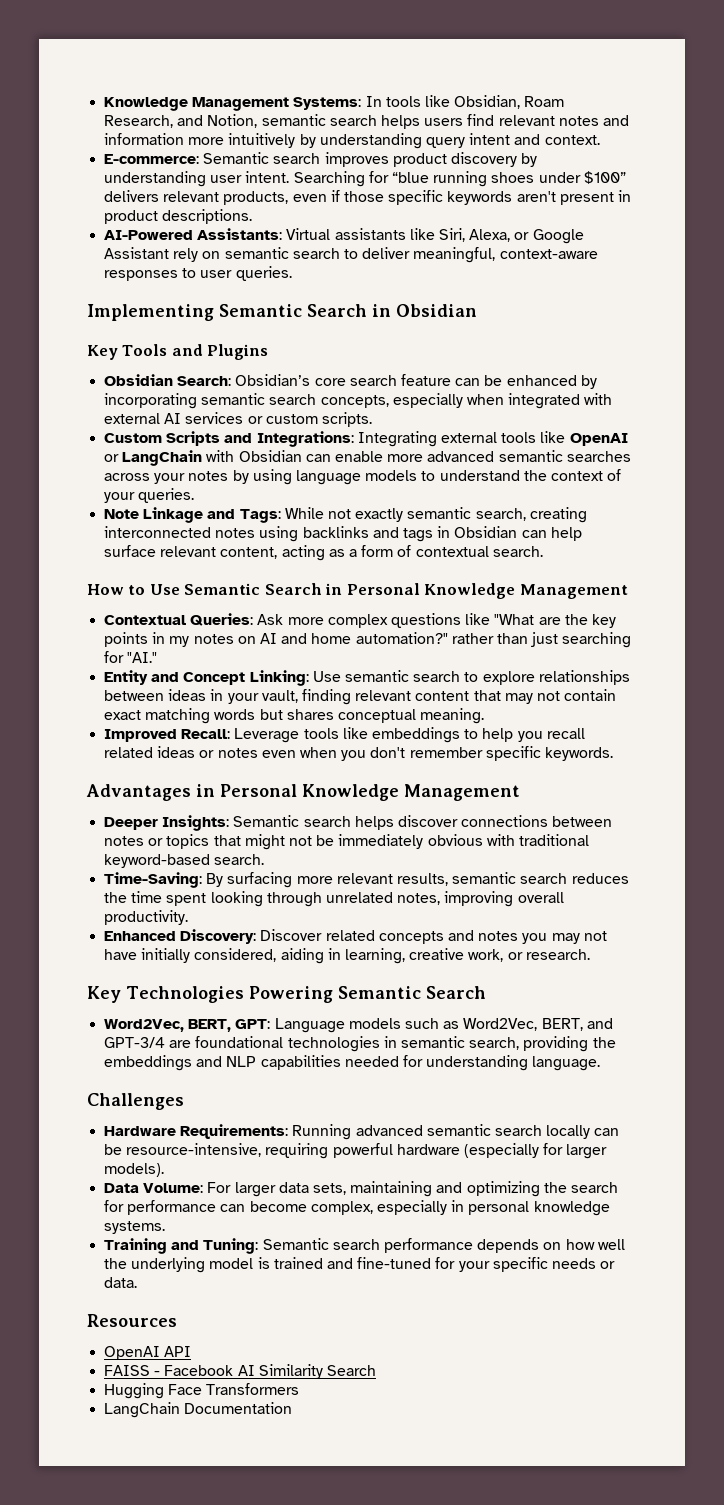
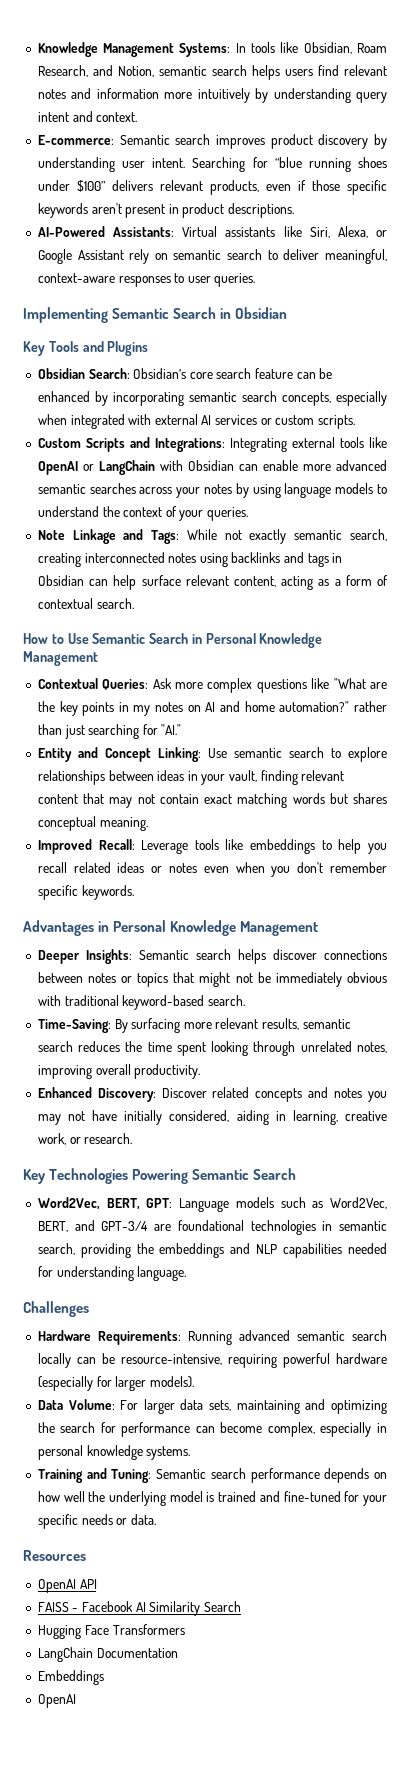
+ Embeddings
+ OpenAI

